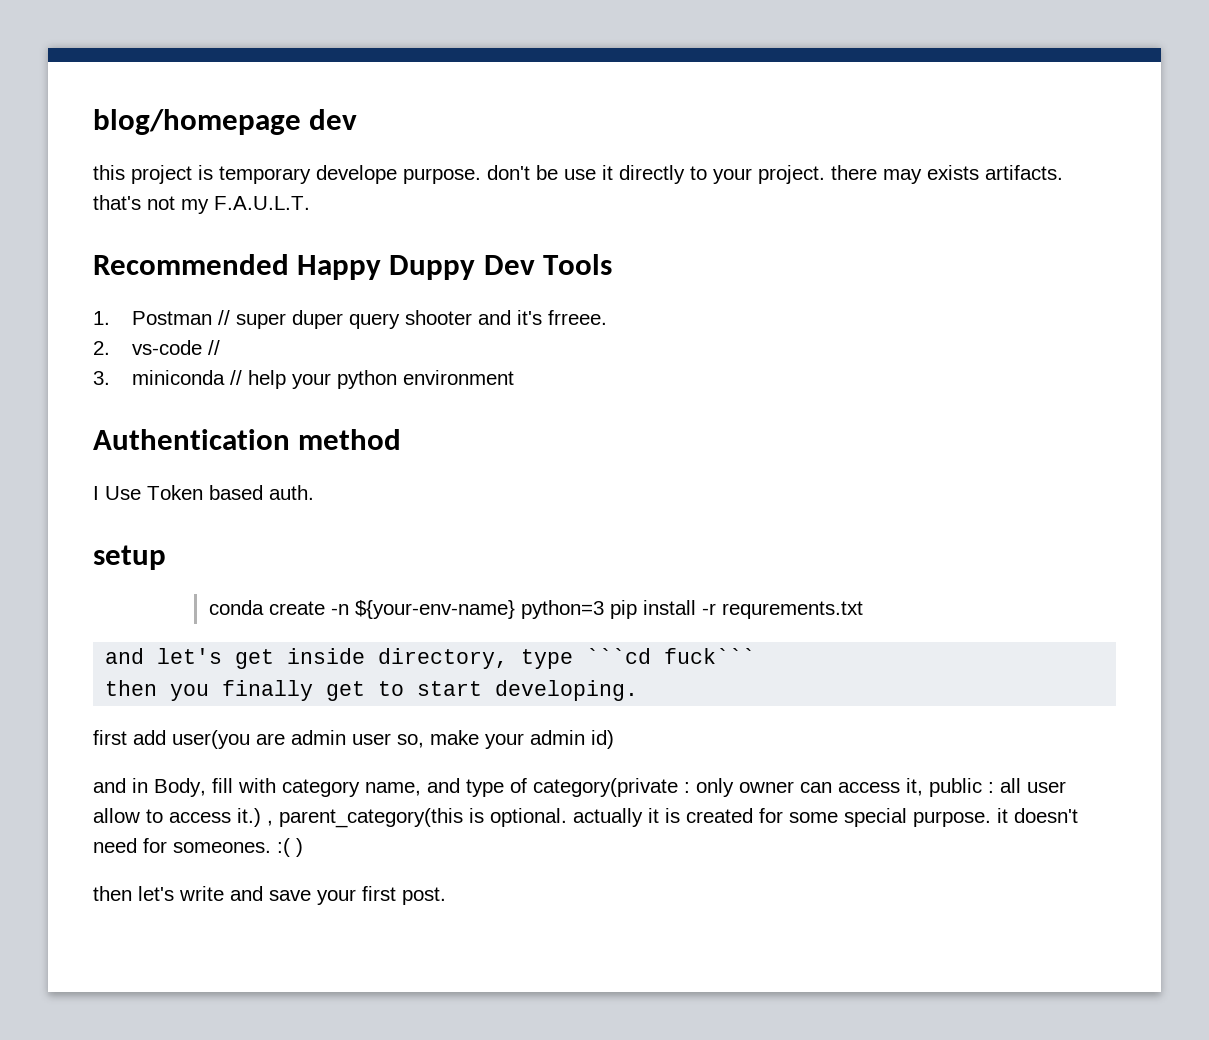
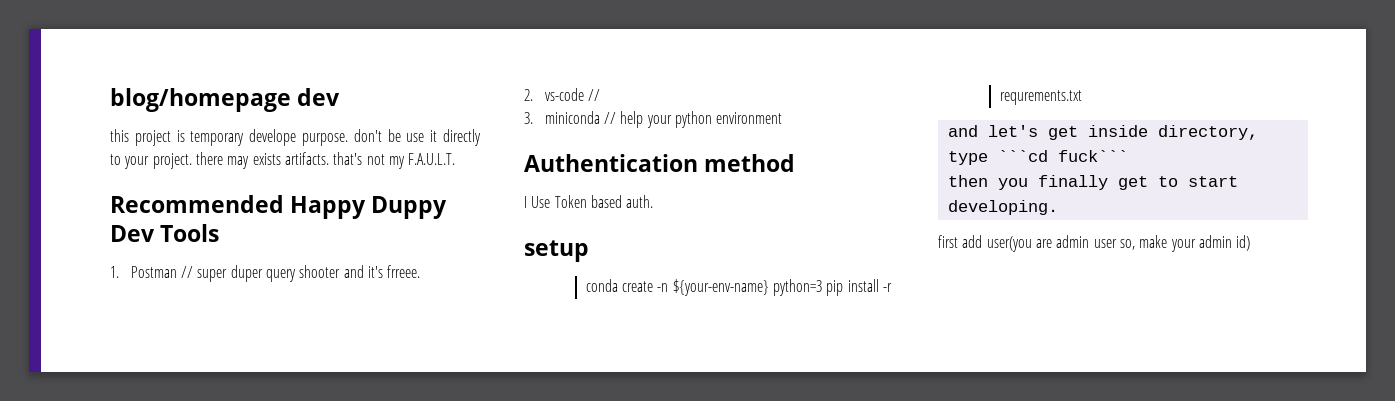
- and in Body, fill with category name, and type of category(private : only owner can access it, public : all user allow to access it.) , parent_category(this is optional. actually it is created for some special purpose. it doesn't need for someones. :( )
- then let's write and save your first post.

